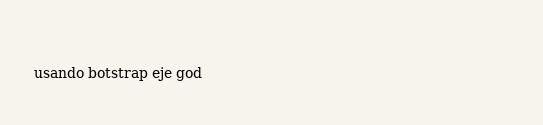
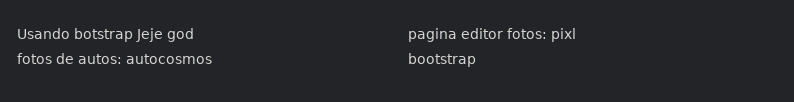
- usando botstrap eje god
+ Usando botstrap Jeje god
+ fotos de autos: autocosmos
+ pagina editor fotos: pixl
+ bootstrap

